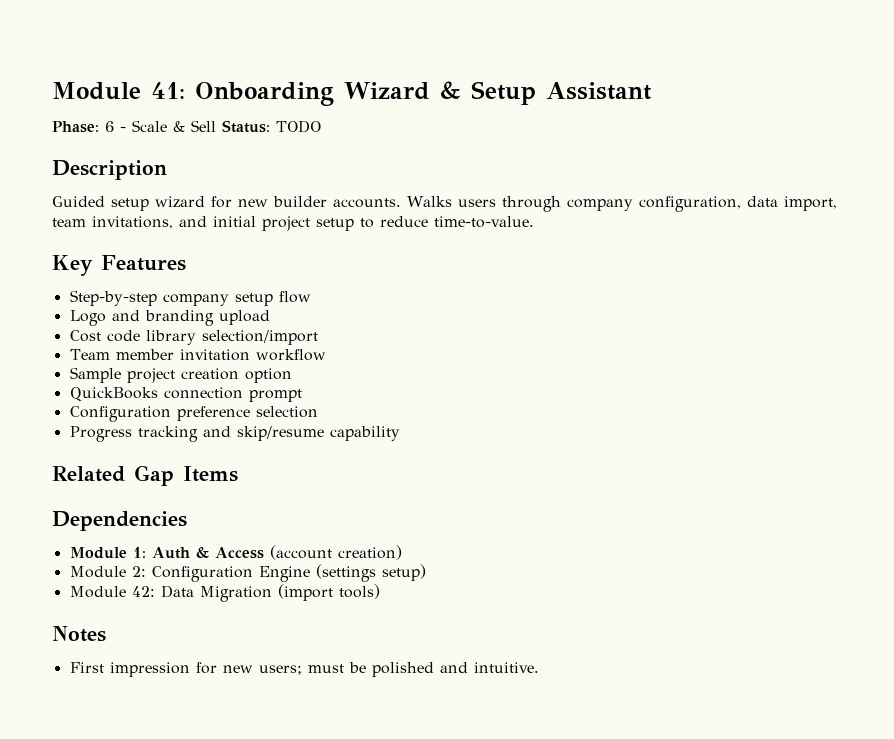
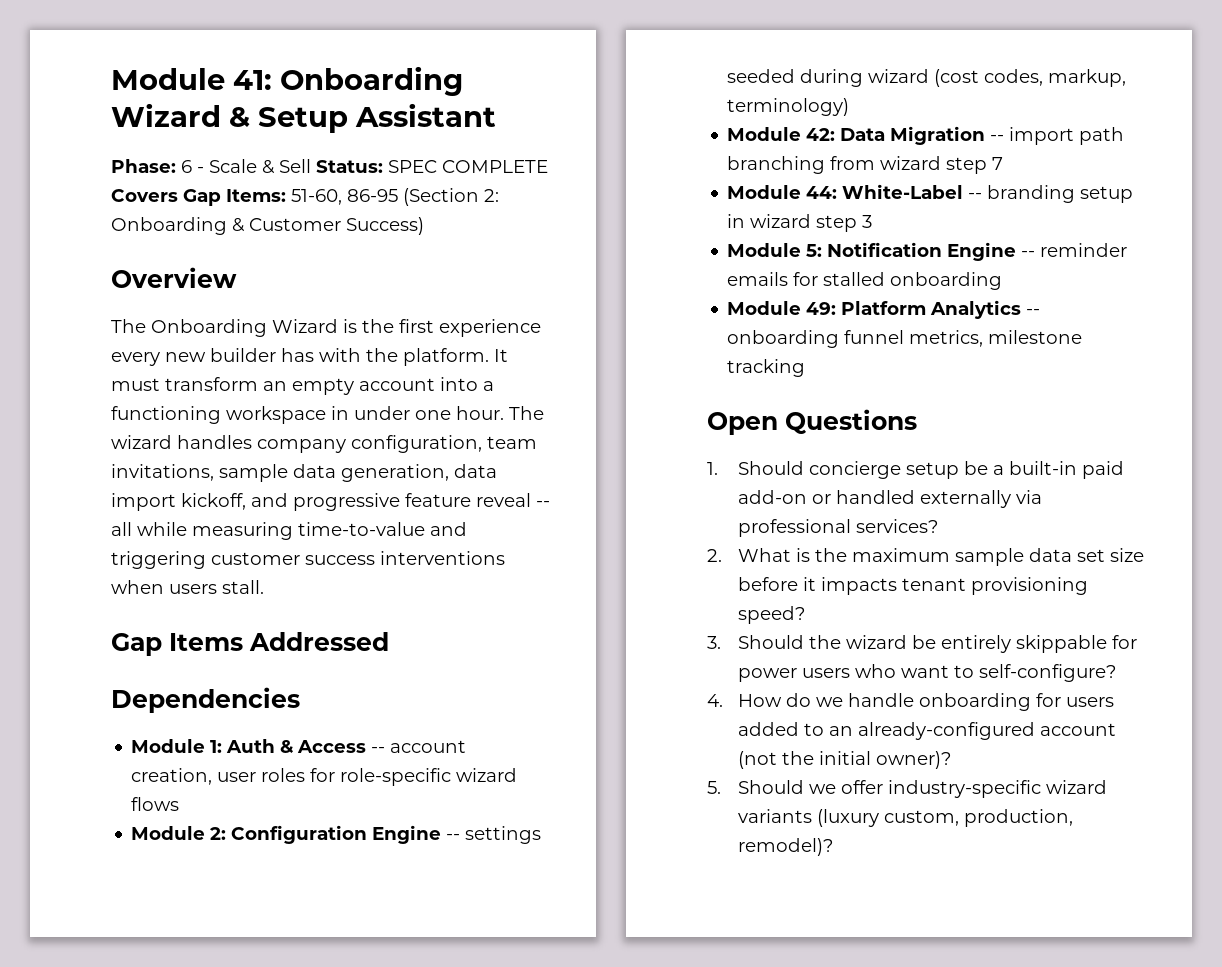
- Phase: 6 - Scale & Sell Status: TODO
- Description
- Guided setup wizard for new builder accounts. Walks users through company configuration, data import, team invitations, and initial project setup to reduce time-to-value.
- Key Features
- Step-by-step company setup flow
- Logo and branding upload
- Cost code library selection/import
- Team member invitation workflow
- Sample project creation option
- QuickBooks connection prompt
- Configuration preference selection
- Progress tracking and skip/resume capability
- Related Gap Items
+ Phase: 6 - Scale & Sell Status: SPEC COMPLETE Covers Gap Items: 51-60, 86-95 (Section 2: Onboarding & Customer Success)
+ Overview
+ The Onboarding Wizard is the first experience every new builder has with the platform. It must transform an empty account into a functioning workspace in under one hour. The wizard handles company configuration, team invitations, sample data generation, data import kickoff, and progressive feature reveal -- all while measuring time-to-value and triggering customer success interventions when users stall.
+ Gap Items Addressed
- Module 1: Auth & Access (account creation)
- Module 2: Configuration Engine (settings setup)
- Module 42: Data Migration (import tools)
- Notes
- First impression for new users; must be polished and intuitive.
+ Module 1: Auth & Access -- account creation, user roles for role-specific wizard flows
+ Module 2: Configuration Engine -- settings seeded during wizard (cost codes, markup, terminology)
+ Module 42: Data Migration -- import path branching from wizard step 7
+ Module 44: White-Label -- branding setup in wizard step 3
+ Module 5: Notification Engine -- reminder emails for stalled onboarding
+ Module 49: Platform Analytics -- onboarding funnel metrics, milestone tracking
+ Open Questions
+ 1. Should concierge setup be a built-in paid add-on or handled externally via professional services?
+ 2. What is the maximum sample data set size before it impacts tenant provisioning speed?
+ 3. Should the wizard be entirely skippable for power users who want to self-configure?
+ 4. How do we handle onboarding for users added to an already-configured account (not the initial owner)?
+ 5. Should we offer industry-specific wizard variants (luxury custom, production, remodel)?

